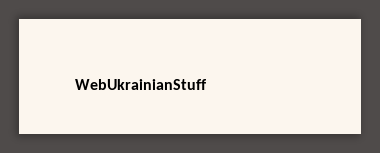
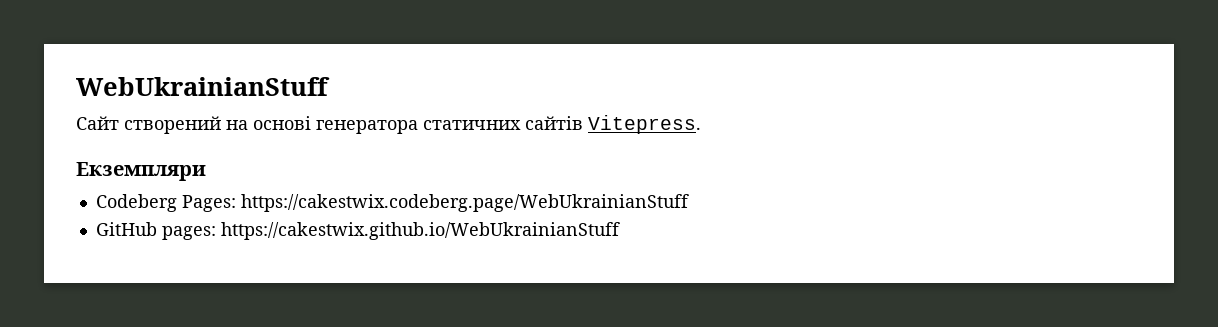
+ Сайт створений на основі генератора статичних сайтів Vitepress.
+ Екземпляри
+ Codeberg Pages: https://cakestwix.codeberg.page/WebUkrainianStuff
+ GitHub pages: https://cakestwix.github.io/WebUkrainianStuff

